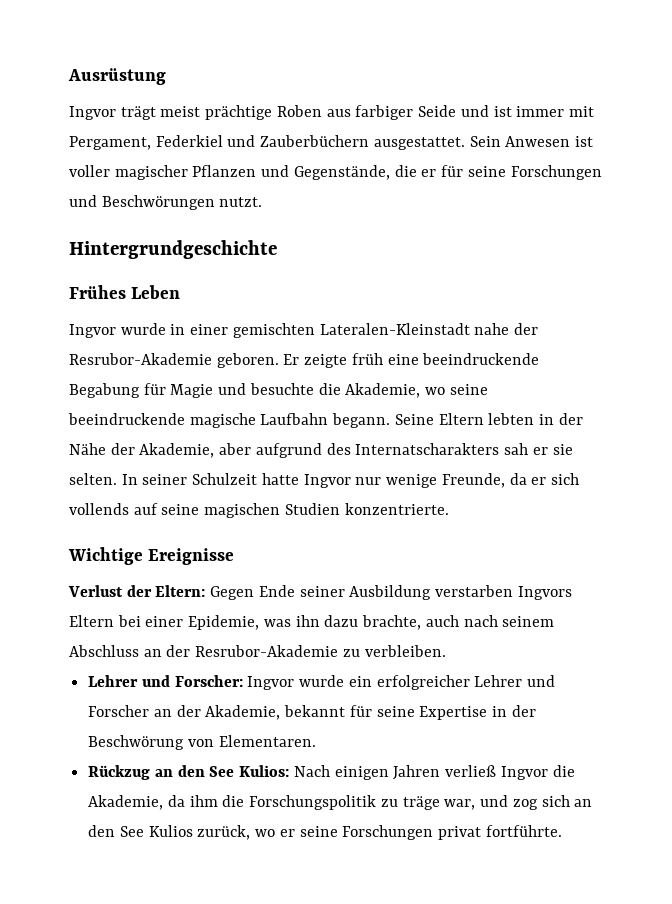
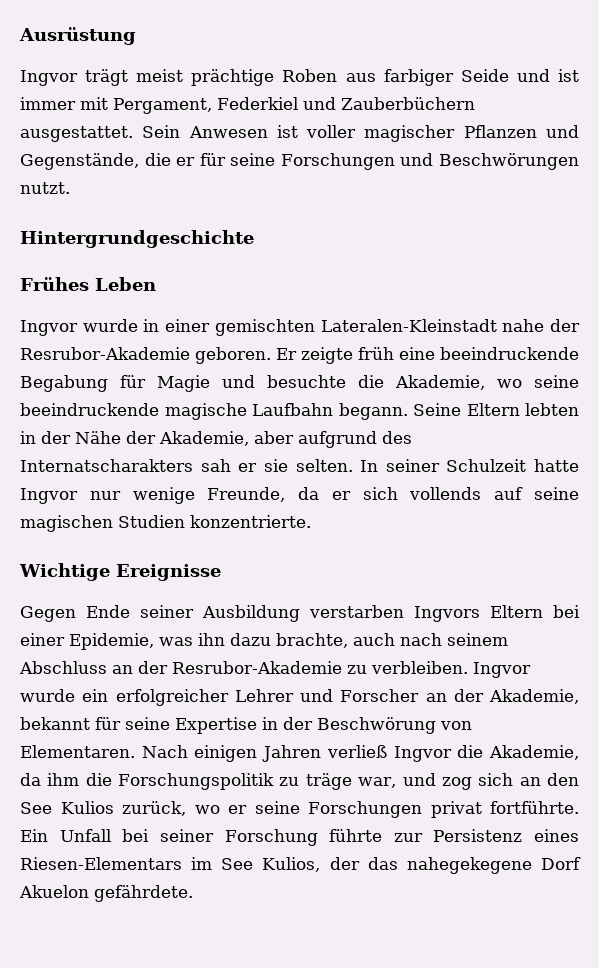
- Verlust der Eltern: Gegen Ende seiner Ausbildung verstarben Ingvors Eltern bei einer Epidemie, was ihn dazu brachte, auch nach seinem Abschluss an der Resrubor-Akademie zu verbleiben.
- Lehrer und Forscher: Ingvor wurde ein erfolgreicher Lehrer und Forscher an der Akademie, bekannt für seine Expertise in der Beschwörung von Elementaren.
- Rückzug an den See Kulios:
+ Gegen Ende seiner Ausbildung verstarben Ingvors Eltern bei einer Epidemie, was ihn dazu brachte, auch nach seinem Abschluss an der Resrubor-Akademie zu verbleiben. Ingvor wurde ein erfolgreicher Lehrer und Forscher an der Akademie, bekannt für seine Expertise in der Beschwörung von Elementaren.
+ Ein Unfall bei seiner Forschung führte zur Persistenz eines Riesen-Elementars im See Kulios, der das nahegekegene Dorf Akuelon gefährdete.

